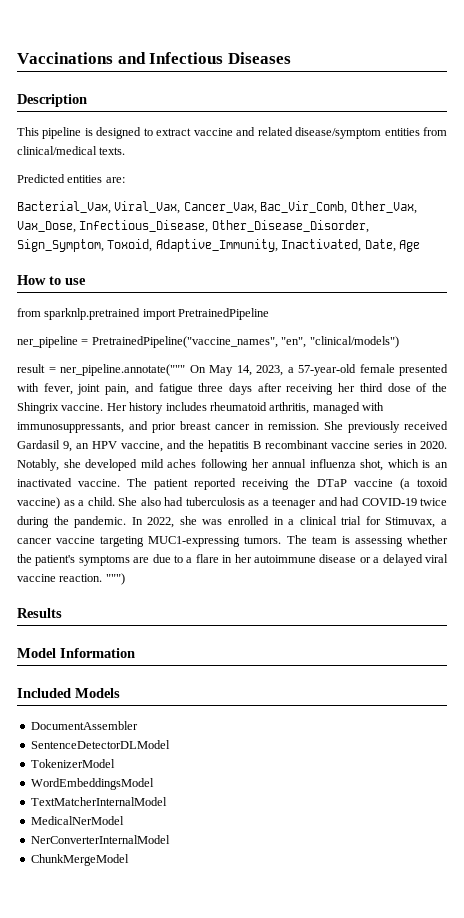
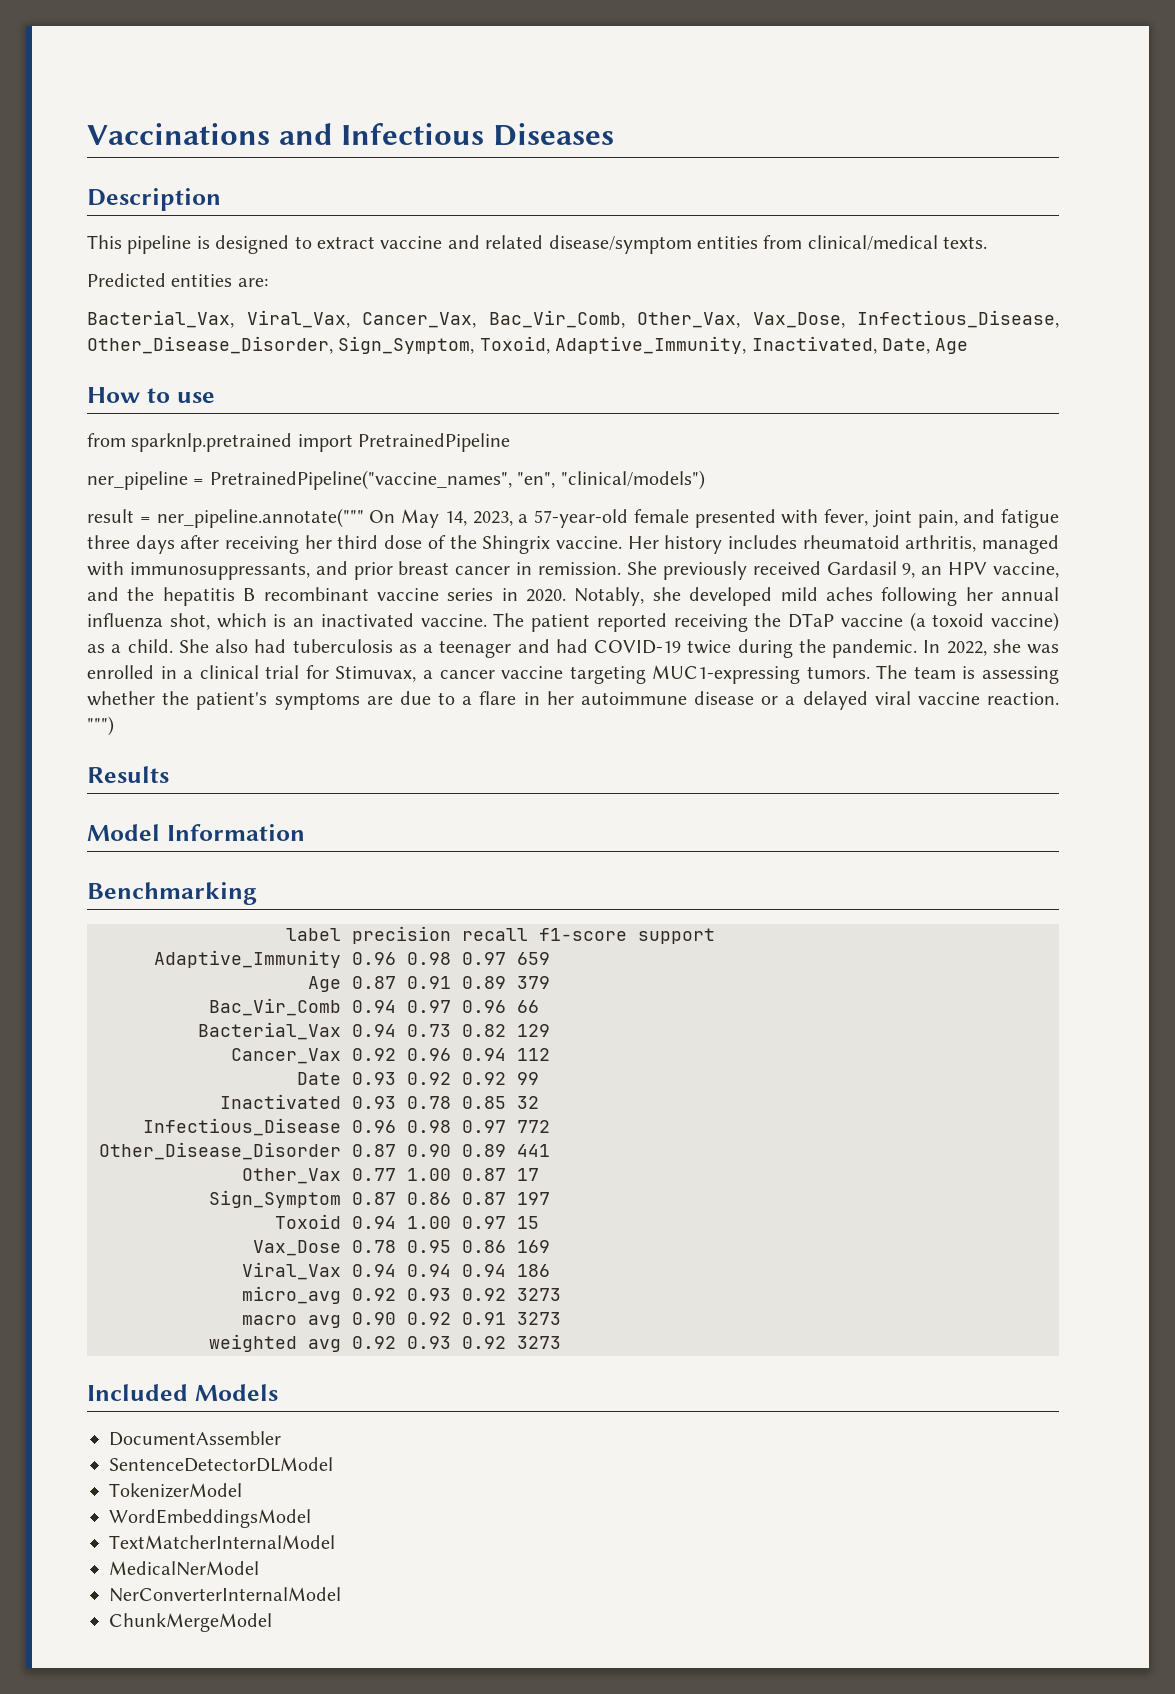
+ Benchmarking
+ label precision recall f1-score support
+ Adaptive_Immunity 0.96 0.98 0.97 659
+ Age 0.87 0.91 0.89 379
+ Bac_Vir_Comb 0.94 0.97 0.96 66
+ Bacterial_Vax 0.94 0.73 0.82 129
+ Cancer_Vax 0.92 0.96 0.94 112
+ Date 0.93 0.92 0.92 99
+ Inactivated 0.93 0.78 0.85 32
+ Infectious_Disease 0.96 0.98 0.97 772
+ Other_Disease_Disorder 0.87 0.90 0.89 441
+ Other_Vax 0.77 1.00 0.87 17
+ Sign_Symptom 0.87 0.86 0.87 197
+ Toxoid 0.94 1.00 0.97 15
+ Vax_Dose 0.78 0.95 0.86 169
+ Viral_Vax 0.94 0.94 0.94 186
+ micro_avg 0.92 0.93 0.92 3273
+ macro avg 0.90 0.92 0.91 3273
+ weighted avg 0.92 0.93 0.92 3273

